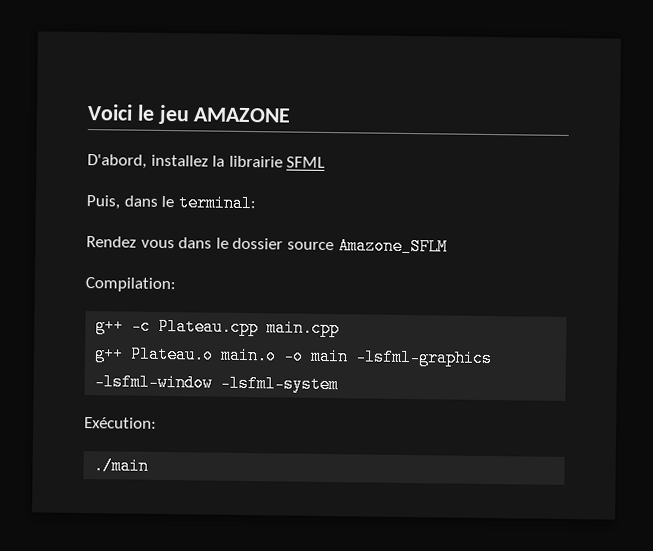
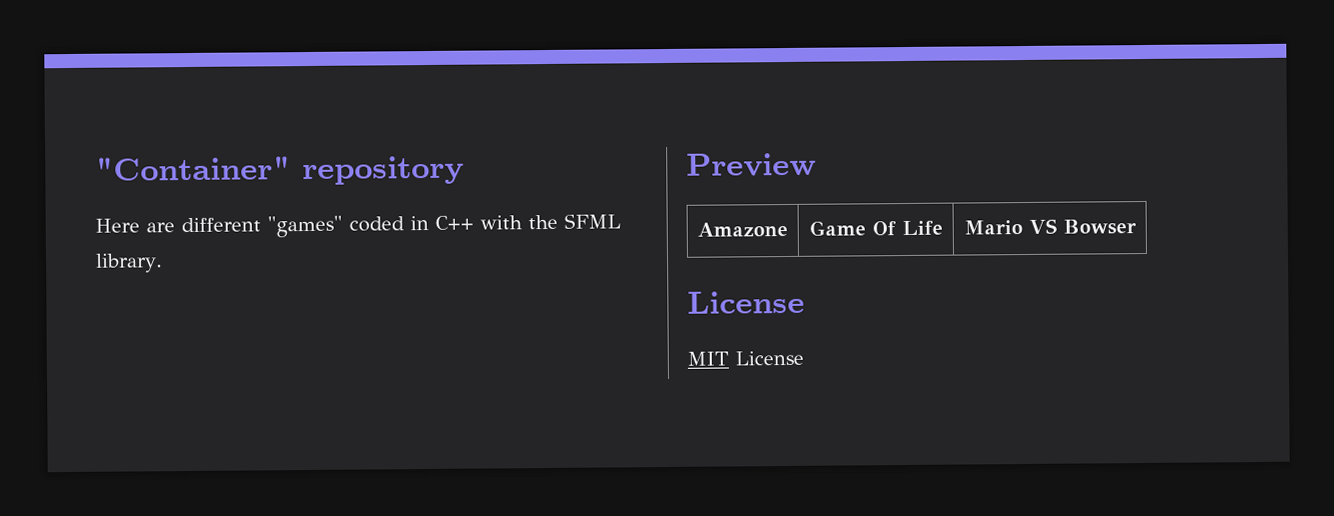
- Voici le jeu AMAZONE
- D'abord, installez la librairie SFML
- Puis, dans le terminal:
- Rendez vous dans le dossier source Amazone_SFLM
- Compilation:
- g++ -c Plateau.cpp main.cpp
- g++ Plateau.o main.o -o main -lsfml-graphics -lsfml-window -lsfml-system
- Exécution:
- ./main
+ "Container" repository
+ Here are different "games" coded in C++ with the SFML library.
+ Preview
+ Amazone | Game Of Life | Mario VS Bowser
+ License
+ MIT License

